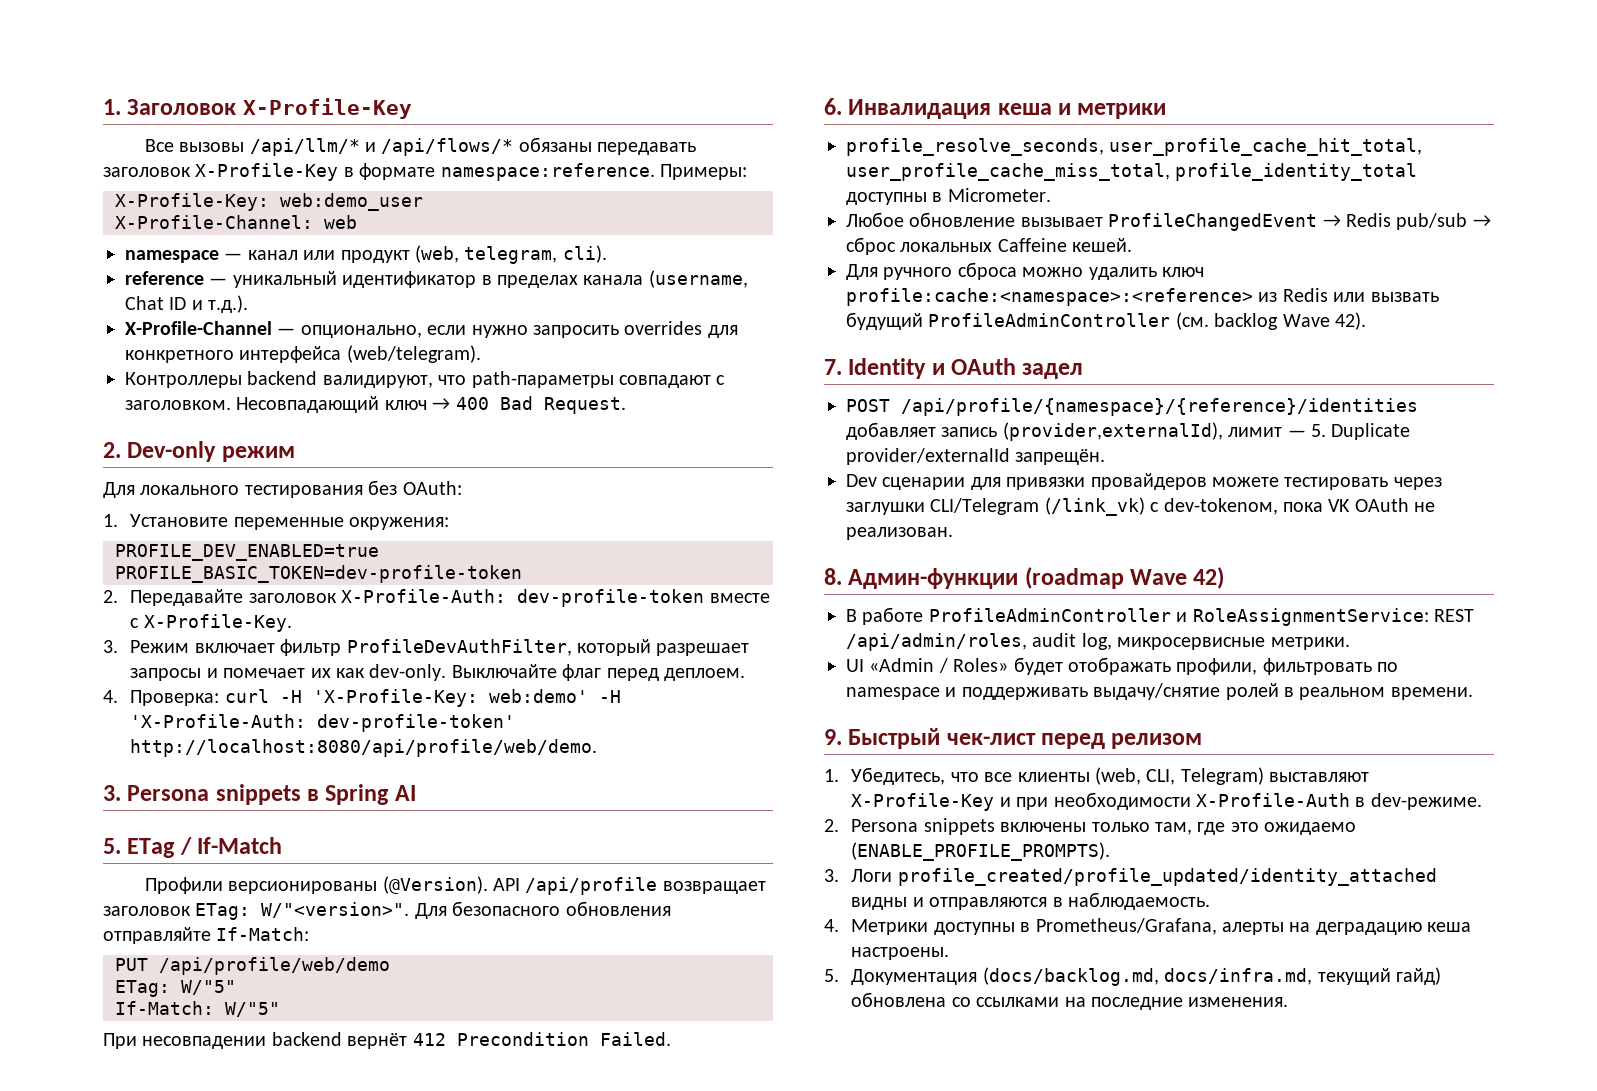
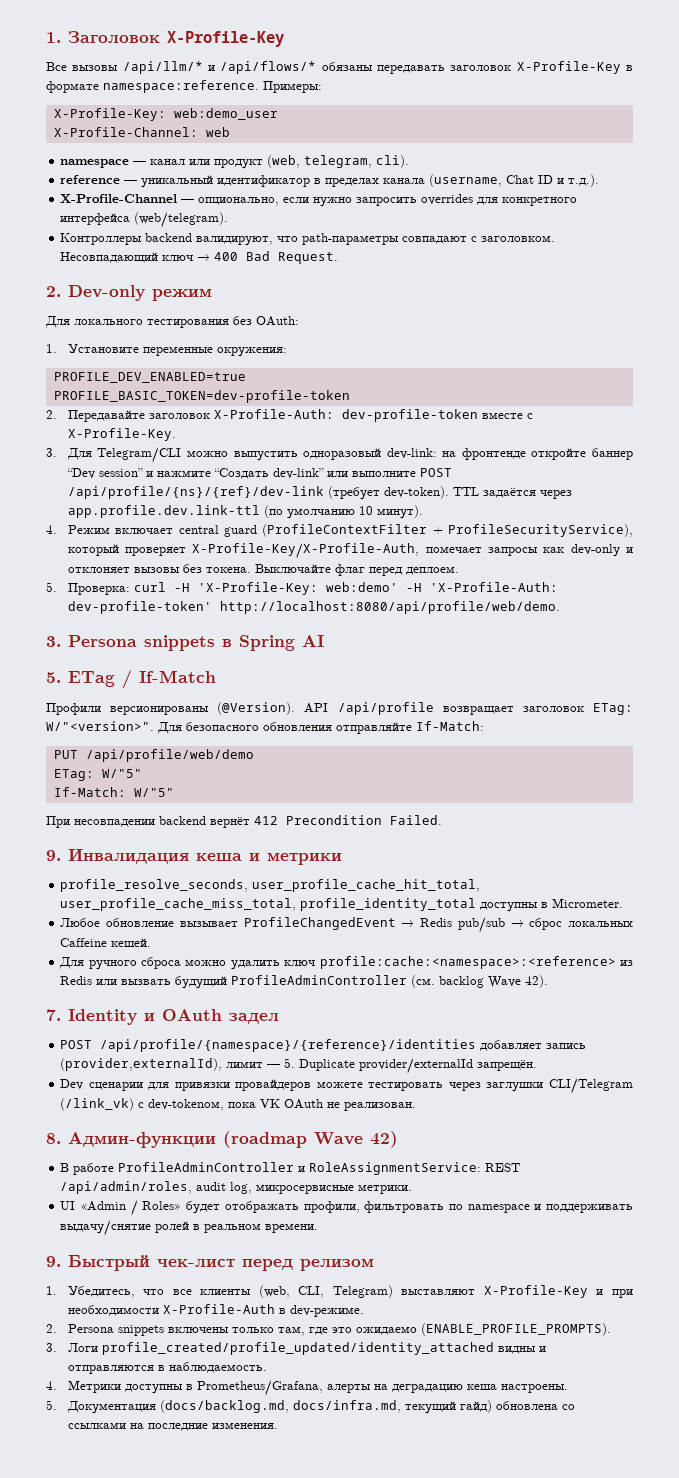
- 3. Режим включает фильтр ProfileDevAuthFilter, который разрешает запросы и помечает их как dev-only.
+ 3. Для Telegram/CLI можно выпустить одноразовый dev-link: на фронтенде откройте баннер “Dev session” и нажмите “Создать dev-link” или выполните POST /api/profile/{ns}/{ref}/dev-link (требует dev-token). TTL задаётся через app.profile.dev.link-ttl (по умолчанию 10 минут).
+ 4. Режим включает central guard (ProfileContextFilter + ProfileSecurityService), который проверяет X-Profile-Key/X-Profile-Auth, помечает запросы как dev-only и отклоняет вызовы без токена.
- 4. Проверка: curl -H 'X-Profile-Key: web:demo' -H 'X-Profile-Auth: dev-profile-token' http://localhost:8080/api/profile/web/demo.
+ 5. Проверка: curl -H 'X-Profile-Key: web:demo' -H 'X-Profile-Auth: dev-profile-token' http://localhost:8080/api/profile/web/demo.
- 6. Инвалидация кеша и метрики
+ 9. Инвалидация кеша и метрики

